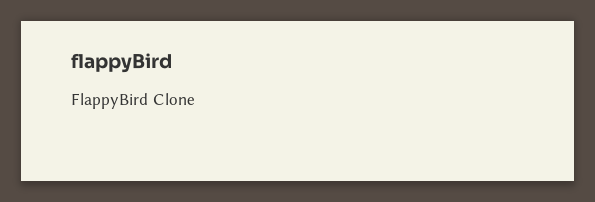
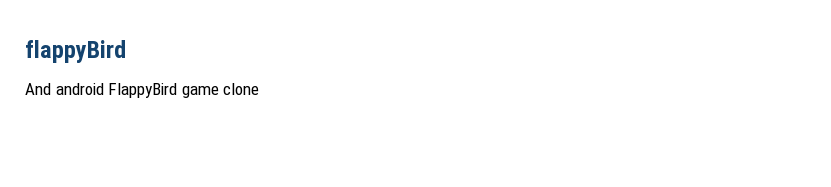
- FlappyBird Clone
+ And android FlappyBird game clone

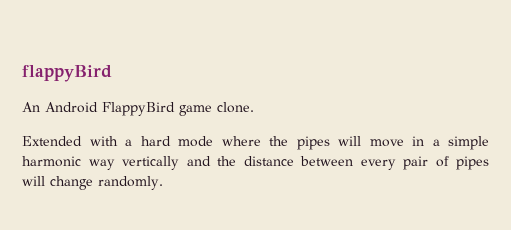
- And android FlappyBird game clone
+ An Android FlappyBird game clone.
+ Extended with a hard mode where the pipes will move in a simple harmonic way vertically and the distance between every pair of pipes will change randomly.

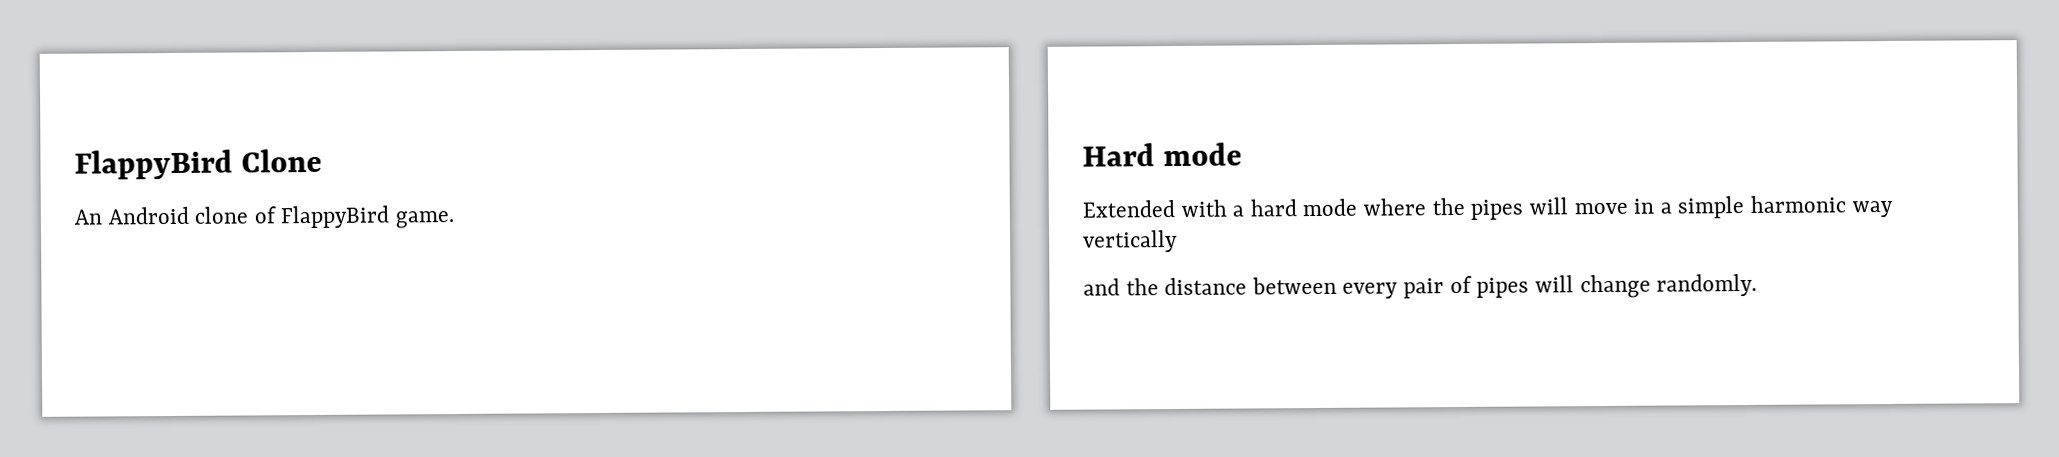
- flappyBird
+ FlappyBird Clone
- An Android FlappyBird game clone.
+ An Android clone of FlappyBird game.
+ Hard mode
- Extended with a hard mode where the pipes will move in a simple harmonic way vertically and the distance between every pair of pipes will change randomly.
+ Extended with a hard mode where the pipes will move in a simple harmonic way vertically
+ and the distance between every pair of pipes will change randomly.

